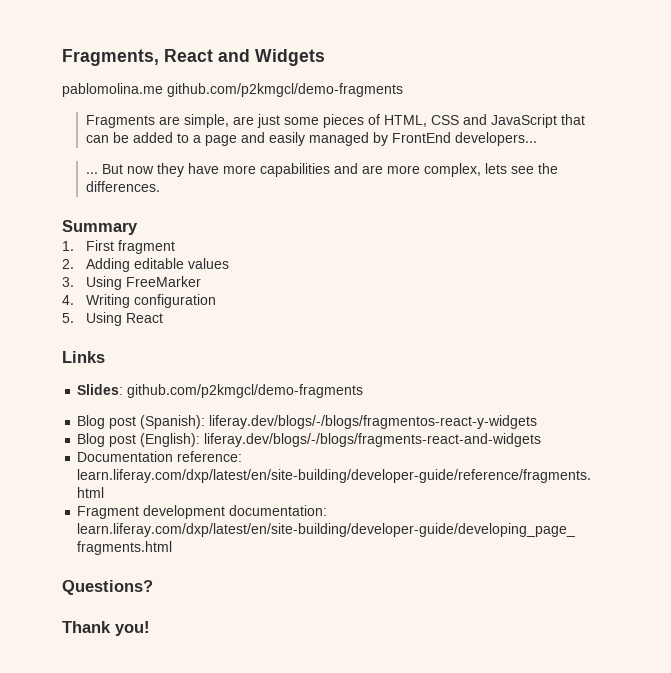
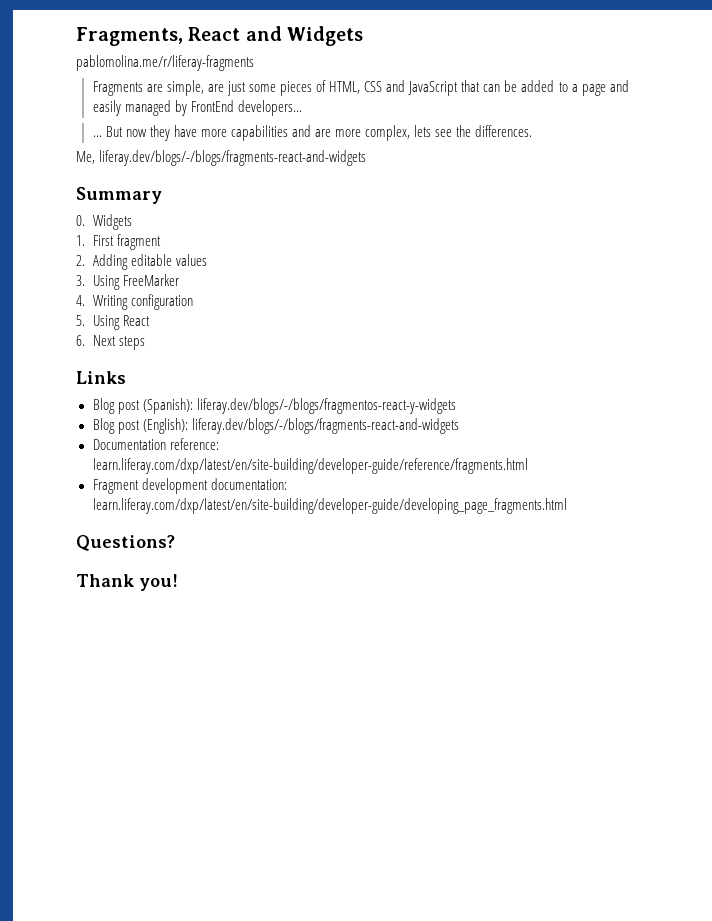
- pablomolina.me github.com/p2kmgcl/demo-fragments
+ pablomolina.me/r/liferay-fragments
+ Me, liferay.dev/blogs/-/blogs/fragments-react-and-widgets
+ 0. Widgets
+ 6. Next steps
- Slides: github.com/p2kmgcl/demo-fragments

